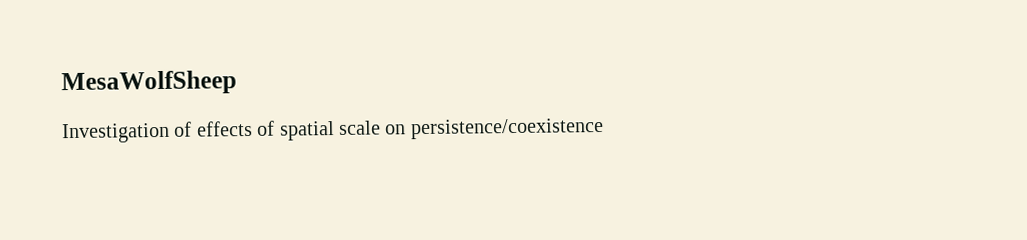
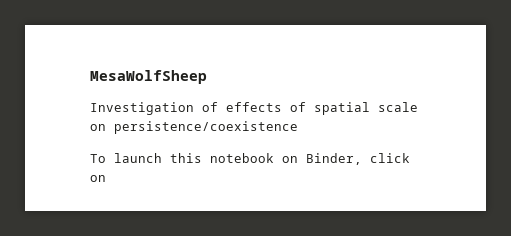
+ To launch this notebook on Binder, click on

